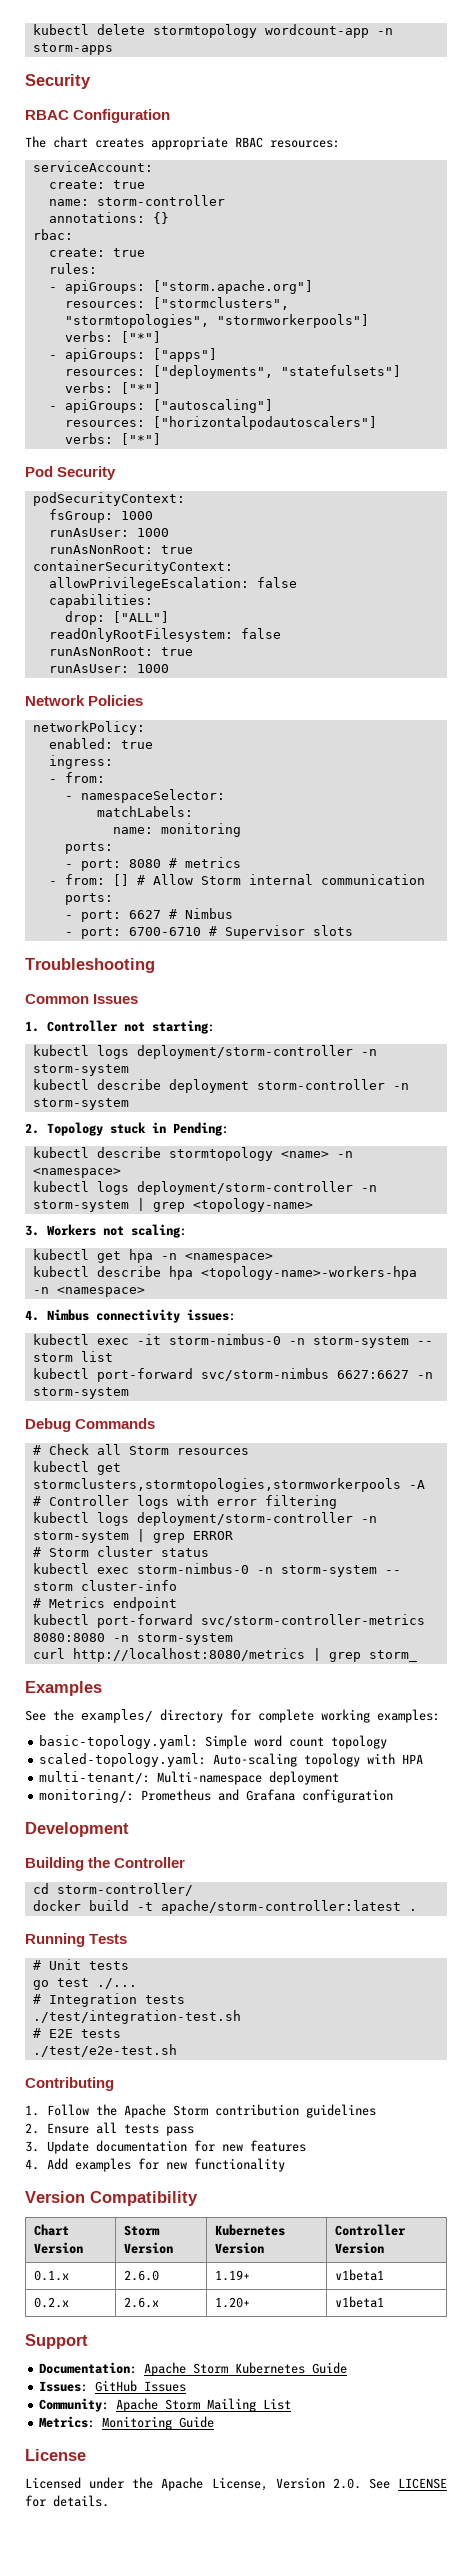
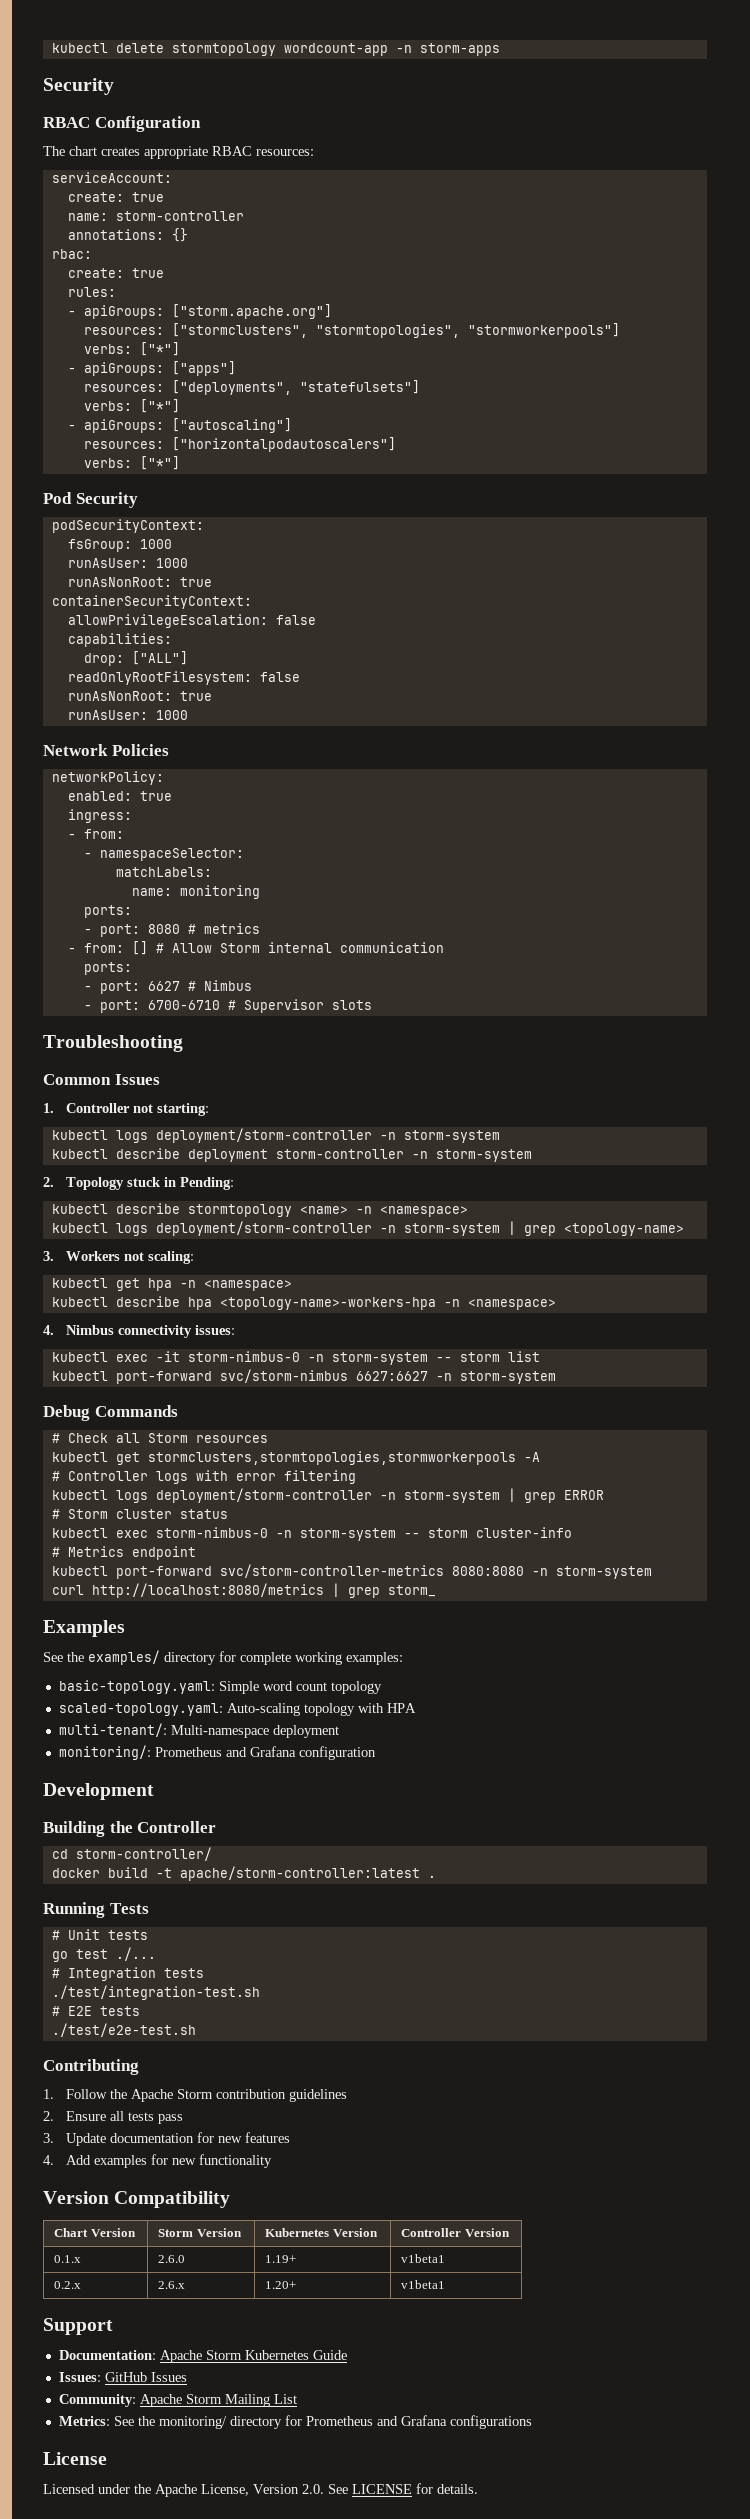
- Metrics: Monitoring Guide
+ Metrics: See the monitoring/ directory for Prometheus and Grafana configurations

